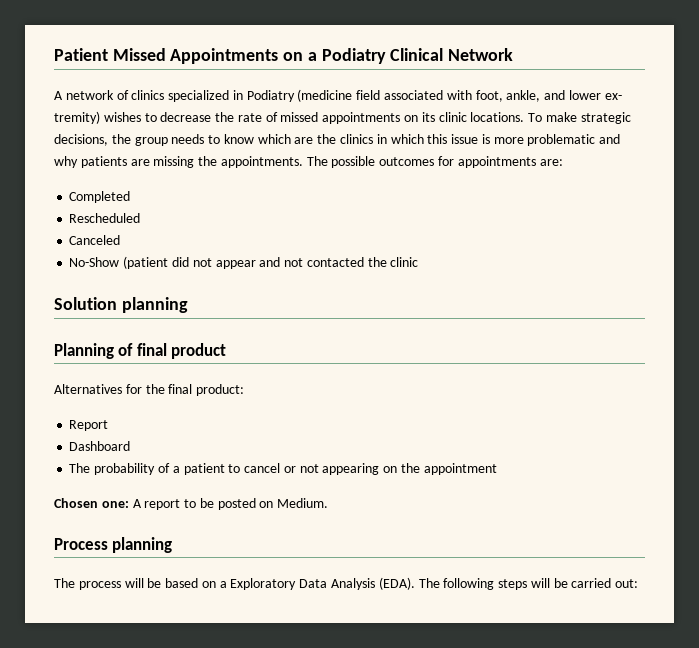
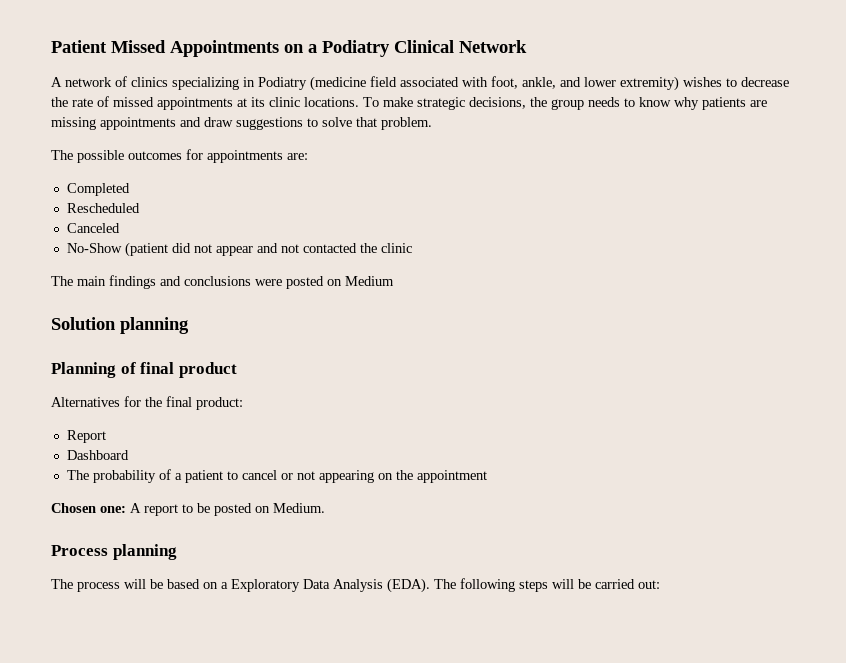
- A network of clinics specialized in Podiatry (medicine field associated with foot, ankle, and lower ex- tremity) wishes to decrease the rate of missed appointments on its clinic locations.
+ A network of clinics specializing in Podiatry (medicine field associated with foot, ankle, and lower extremity) wishes to decrease the rate of missed appointments at its clinic locations.
- To make strategic decisions, the group needs to know which are the clinics in which this issue is more problematic and why patients are missing the appointments. The possible outcomes for appointments are:
+ To make strategic decisions, the group needs to know why patients are missing appointments and draw suggestions to solve that problem.
+ The possible outcomes for appointments are:
+ The main findings and conclusions were posted on Medium

